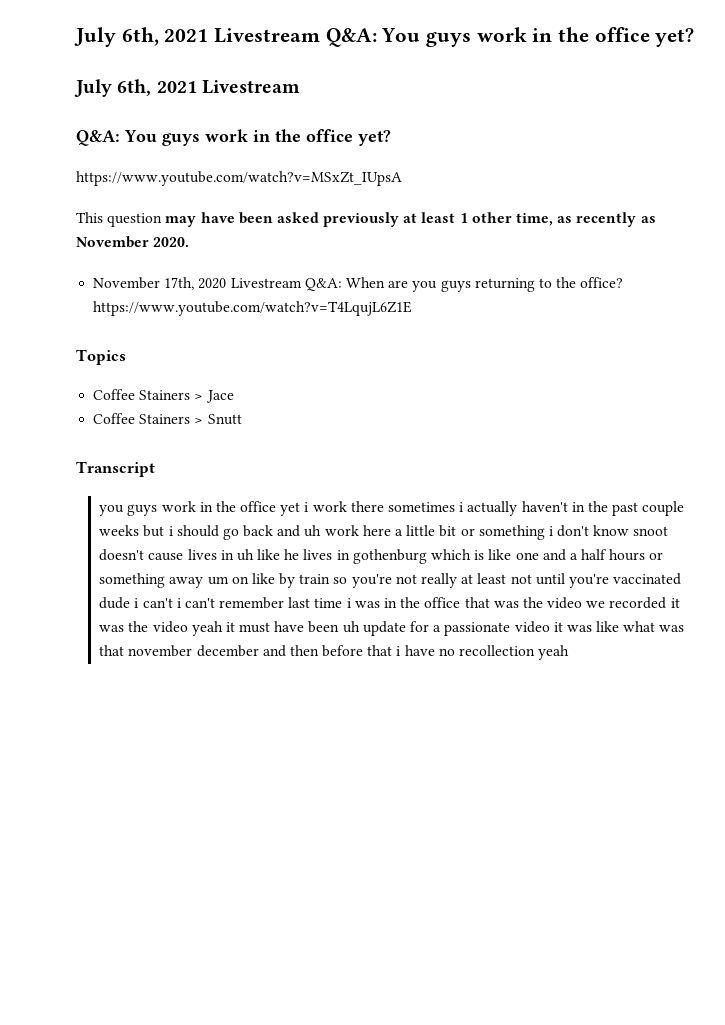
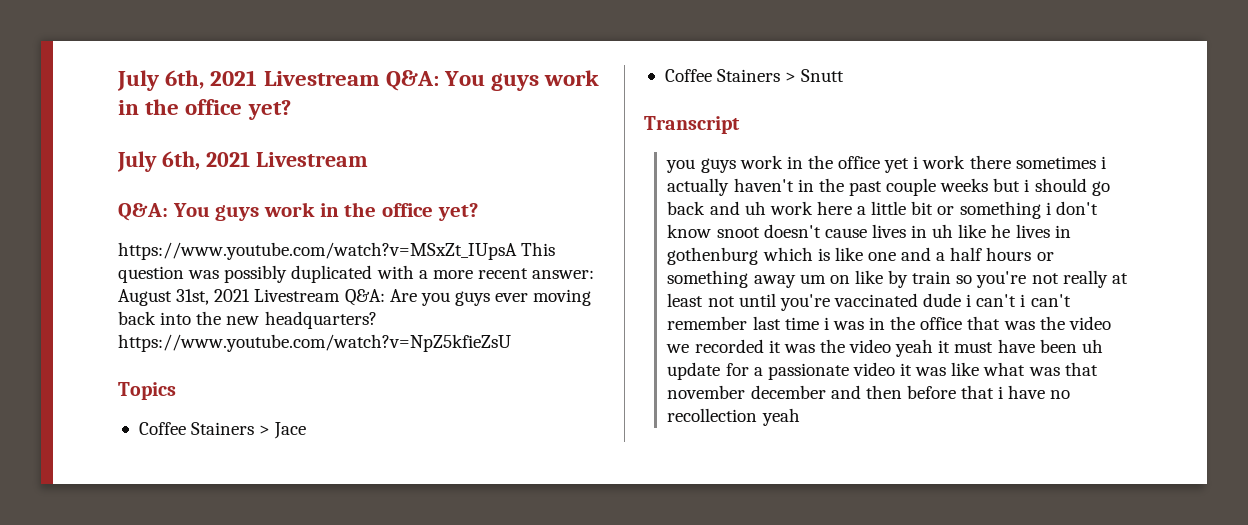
- https://www.youtube.com/watch?v=MSxZt_IUpsA
- This question may have been asked previously at least 1 other time, as recently as November 2020.
- November 17th, 2020 Livestream Q&A: When are you guys returning to the office? https://www.youtube.com/watch?v=T4LqujL6Z1E
+ https://www.youtube.com/watch?v=MSxZt_IUpsA This question was possibly duplicated with a more recent answer: August 31st, 2021 Livestream Q&A: Are you guys ever moving back into the new headquarters? https://www.youtube.com/watch?v=NpZ5kfieZsU

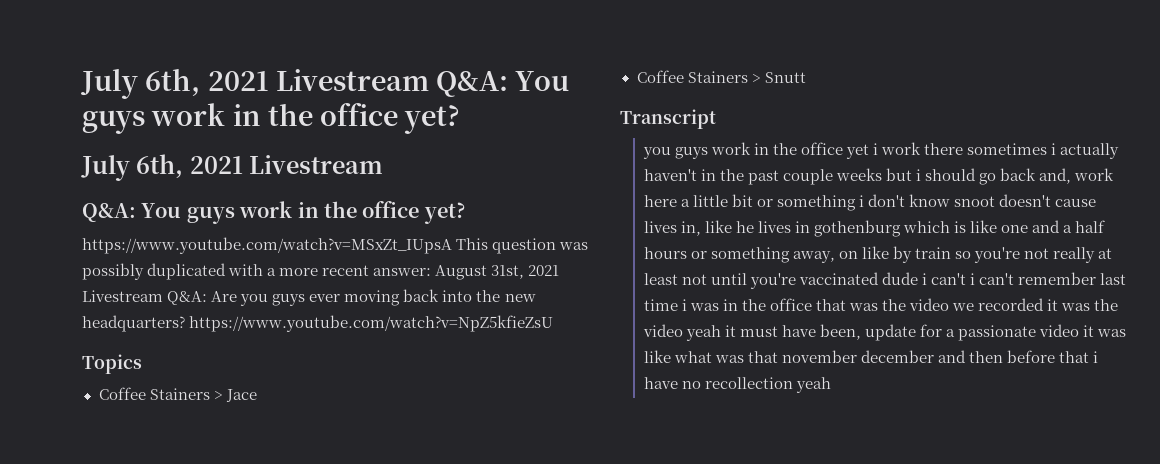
- you guys work in the office yet i work there sometimes i actually haven't in the past couple weeks but i should go back and uh work here a little bit or something i don't know snoot doesn't cause lives in uh like he lives in gothenburg which is like one and a half hours or something away um on like by train so you're not really at least not until you're vaccinated dude i can't i can't remember last time i was in the office that was the video we recorded it was the video yeah it must have been uh update for a passionate video it was like what was that november december and then before that i have no recollection yeah
+ you guys work in the office yet i work there sometimes i actually haven't in the past couple weeks but i should go back and, work here a little bit or something i don't know snoot doesn't cause lives in, like he lives in gothenburg which is like one and a half hours or something away, on like by train so you're not really at least not until you're vaccinated dude i can't i can't remember last time i was in the office that was the video we recorded it was the video yeah it must have been, update for a passionate video it was like what was that november december and then before that i have no recollection yeah

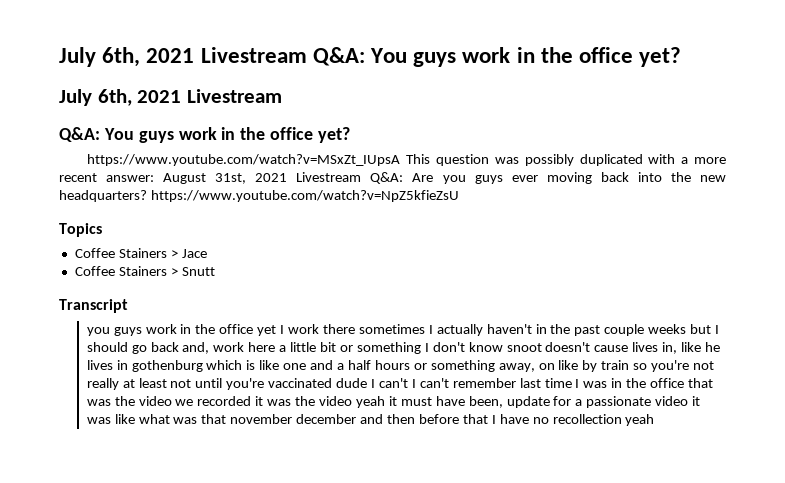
- you guys work in the office yet i work there sometimes i actually haven't in the past couple weeks but i should go back and, work here a little bit or something i don't know snoot doesn't cause lives in, like he lives in gothenburg which is like one and a half hours or something away, on like by train so you're not really at least not until you're vaccinated dude i can't i can't remember last time i was in the office that was the video we recorded it was the video yeah it must have been, update for a passionate video it was like what was that november december and then before that i have no recollection yeah
+ you guys work in the office yet I work there sometimes I actually haven't in the past couple weeks but I should go back and, work here a little bit or something I don't know snoot doesn't cause lives in, like he lives in gothenburg which is like one and a half hours or something away, on like by train so you're not really at least not until you're vaccinated dude I can't I can't remember last time I was in the office that was the video we recorded it was the video yeah it must have been, update for a passionate video it was like what was that november december and then before that I have no recollection yeah

